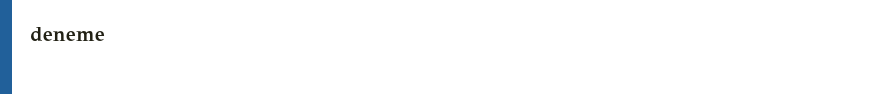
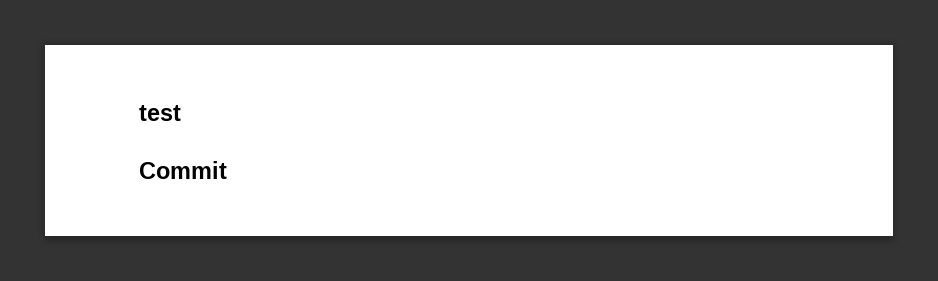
- deneme
+ test
+ Commit

